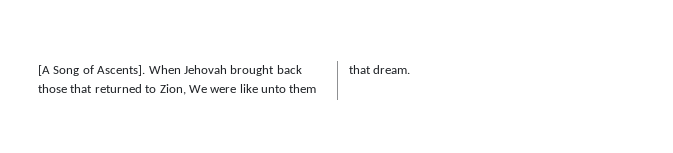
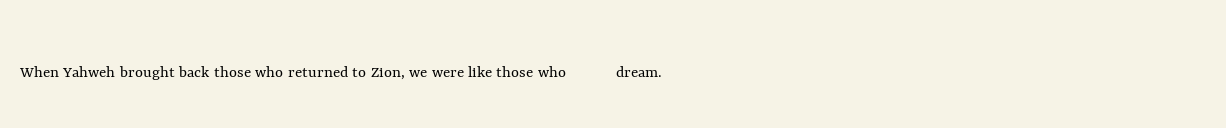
- [A Song of Ascents]. When Jehovah brought back those that returned to Zion, We were like unto them that dream.
+ When Yahweh brought back those who returned to Zion, we were like those who dream.

